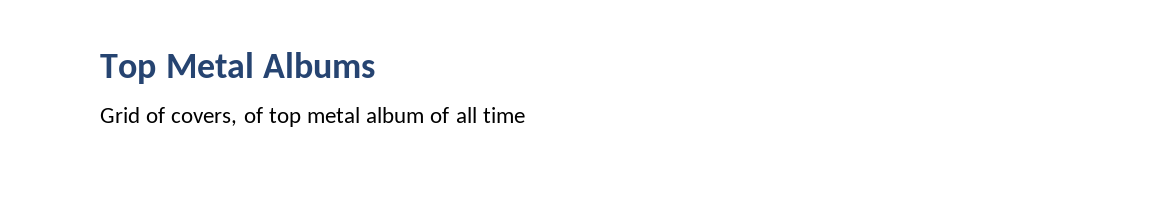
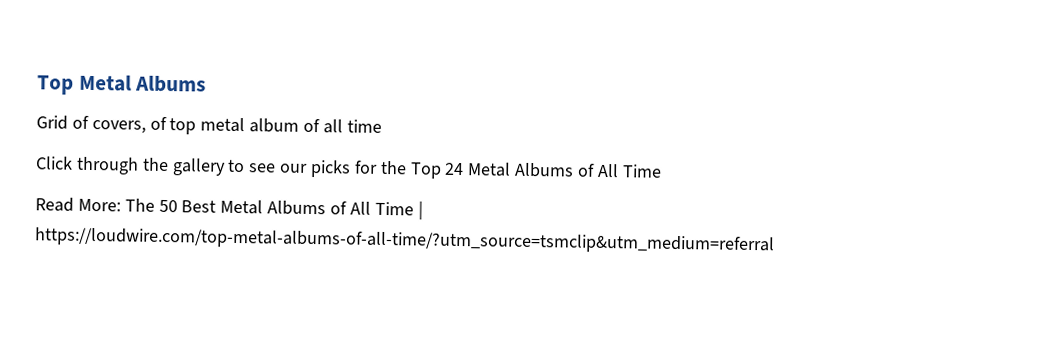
+ Click through the gallery to see our picks for the Top 24 Metal Albums of All Time
+ Read More: The 50 Best Metal Albums of All Time | https://loudwire.com/top-metal-albums-of-all-time/?utm_source=tsmclip&utm_medium=referral

